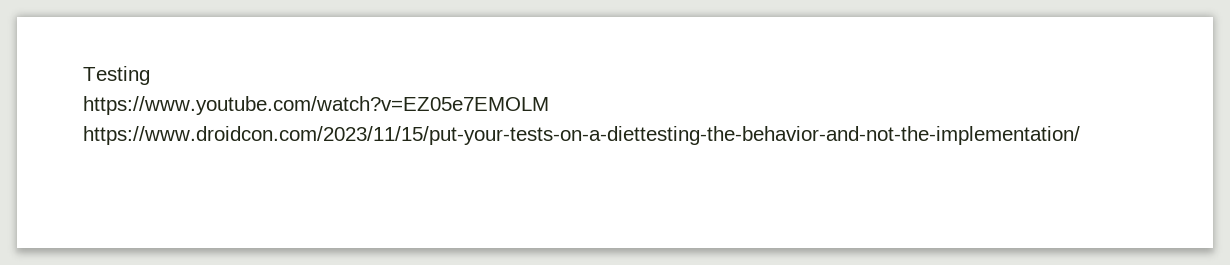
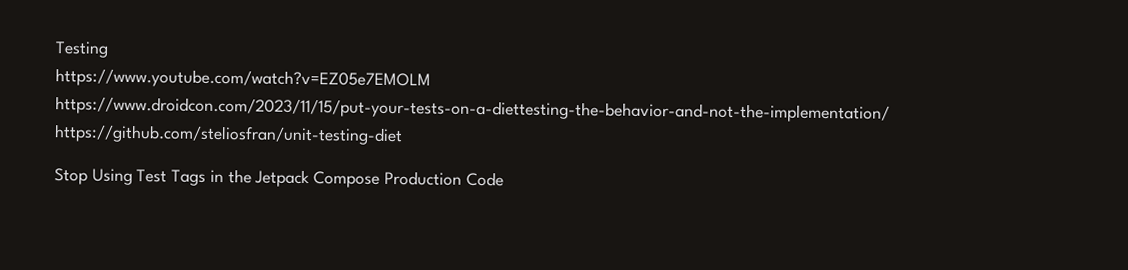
- https://www.youtube.com/watch?v=EZ05e7EMOLM https://www.droidcon.com/2023/11/15/put-your-tests-on-a-diettesting-the-behavior-and-not-the-implementation/
+ https://www.youtube.com/watch?v=EZ05e7EMOLM https://www.droidcon.com/2023/11/15/put-your-tests-on-a-diettesting-the-behavior-and-not-the-implementation/ https://github.com/steliosfran/unit-testing-diet
+ Stop Using Test Tags in the Jetpack Compose Production Code

